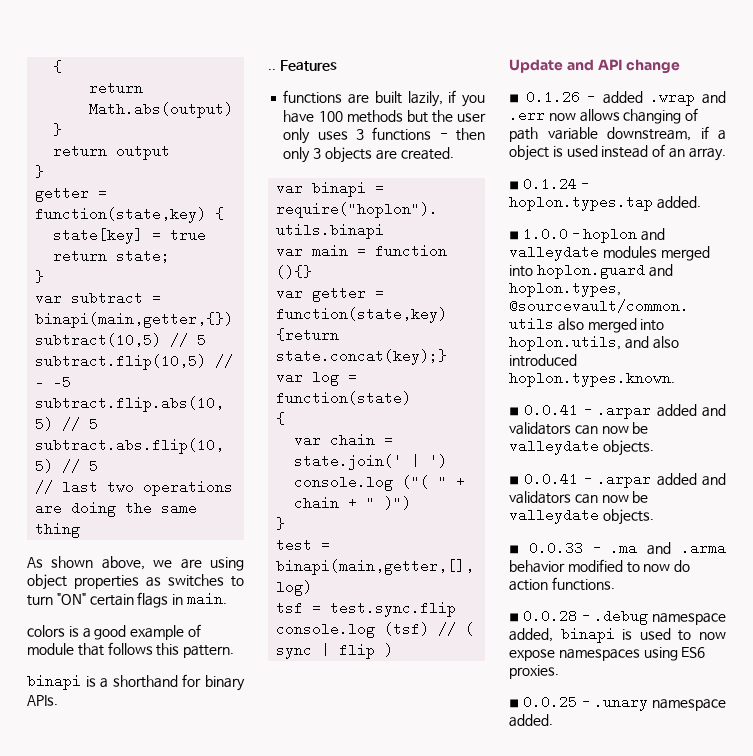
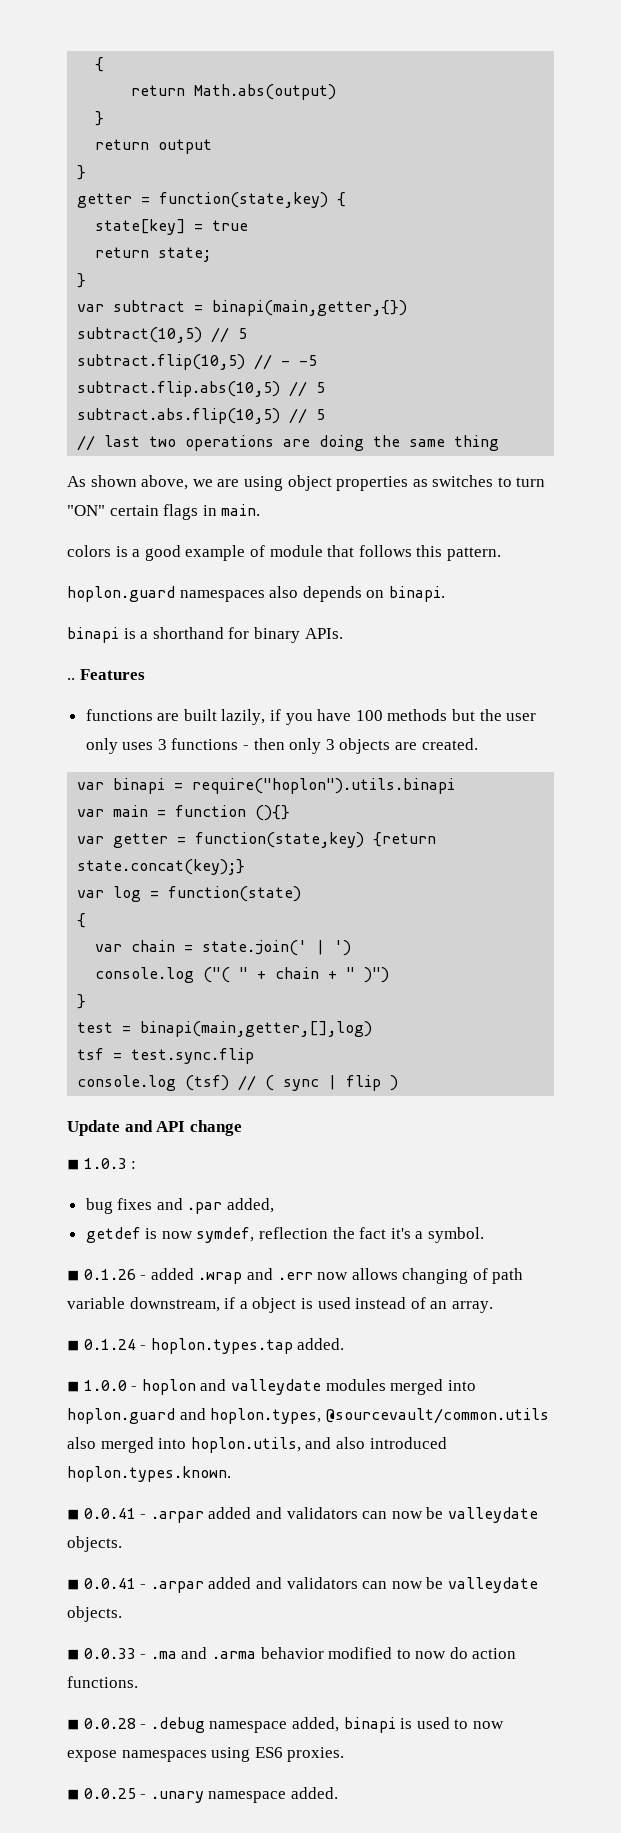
+ hoplon.guard namespaces also depends on binapi.
+ ◾ 1.0.3 :
+ bug fixes and .par added,
+ getdef is now symdef, reflection the fact it's a symbol.

